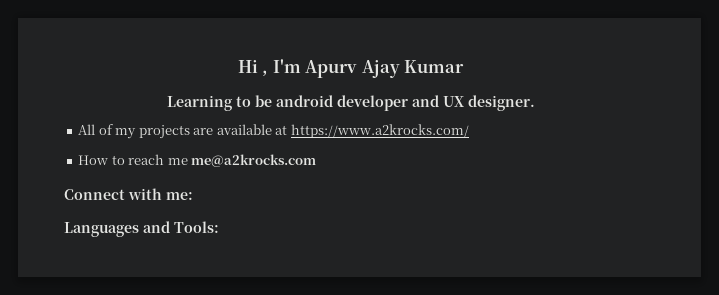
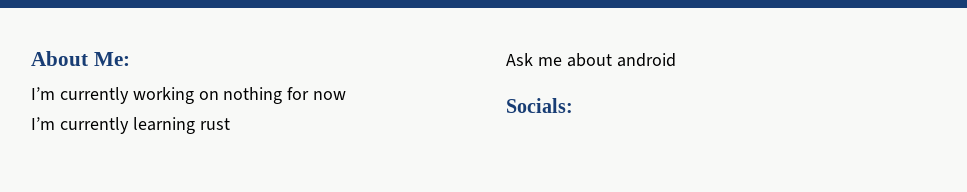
- Hi , I'm Apurv Ajay Kumar
- Learning to be android developer and UX designer.
- All of my projects are available at https://www.a2krocks.com/
- How to reach me me@a2krocks.com
- Connect with me:
- Languages and Tools:
+ About Me:
+ I’m currently working on nothing for now
+ I’m currently learning rust
+ Ask me about android
+ Socials:

